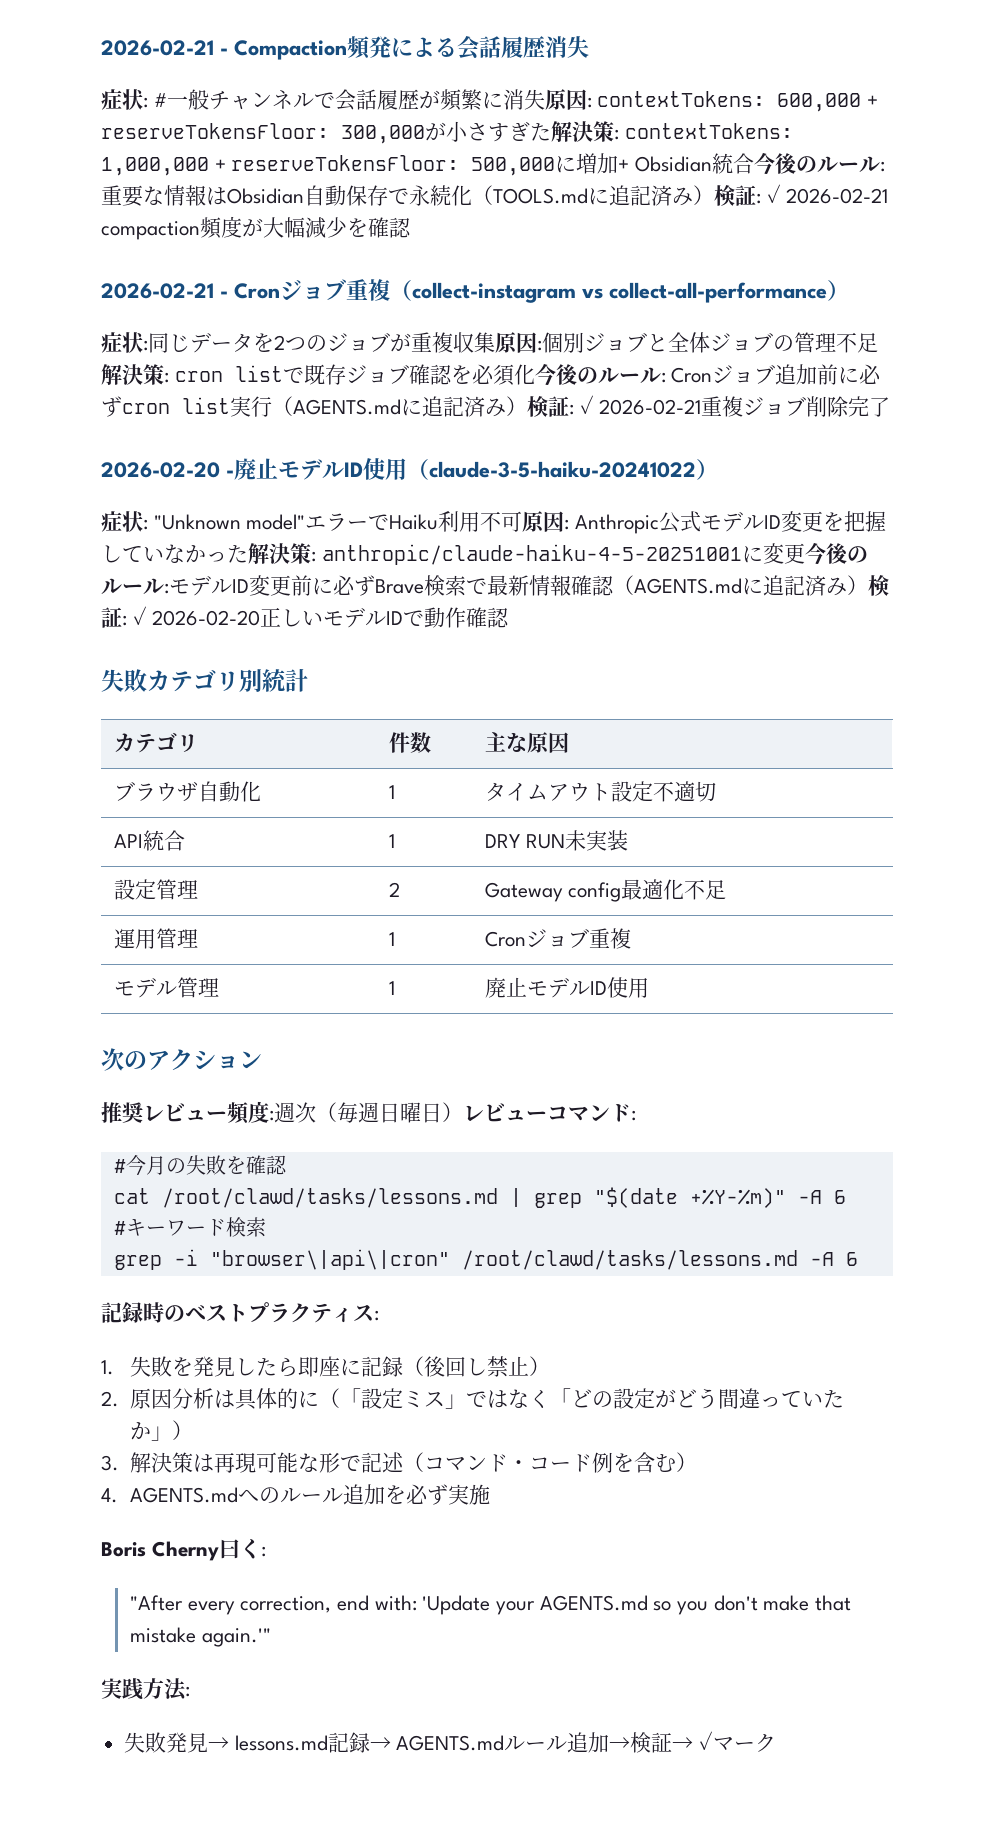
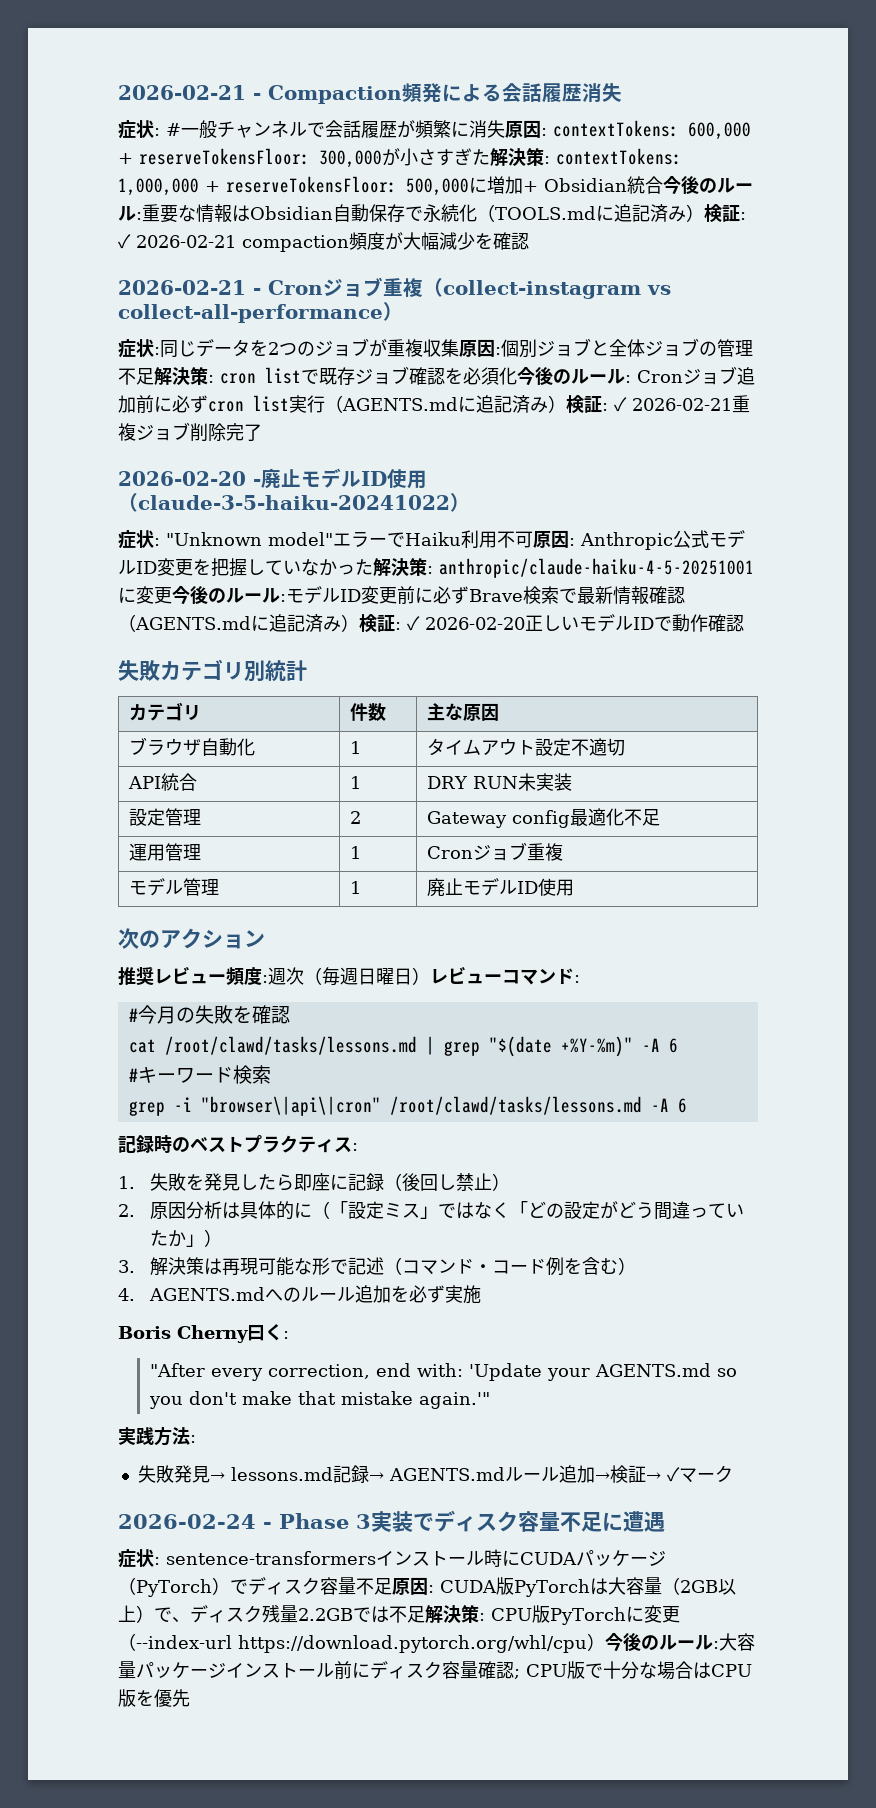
+ 2026-02-24 - Phase 3実装でディスク容量不足に遭遇
+ 症状: sentence-transformersインストール時にCUDAパッケージ（PyTorch）でディスク容量不足原因: CUDA版PyTorchは大容量（2GB以上）で、ディスク残量2.2GBでは不足解決策: CPU版PyTorchに変更（--index-url https://download.pytorch.org/whl/cpu）今後のルール:大容量パッケージインストール前にディスク容量確認; CPU版で十分な場合はCPU版を優先

